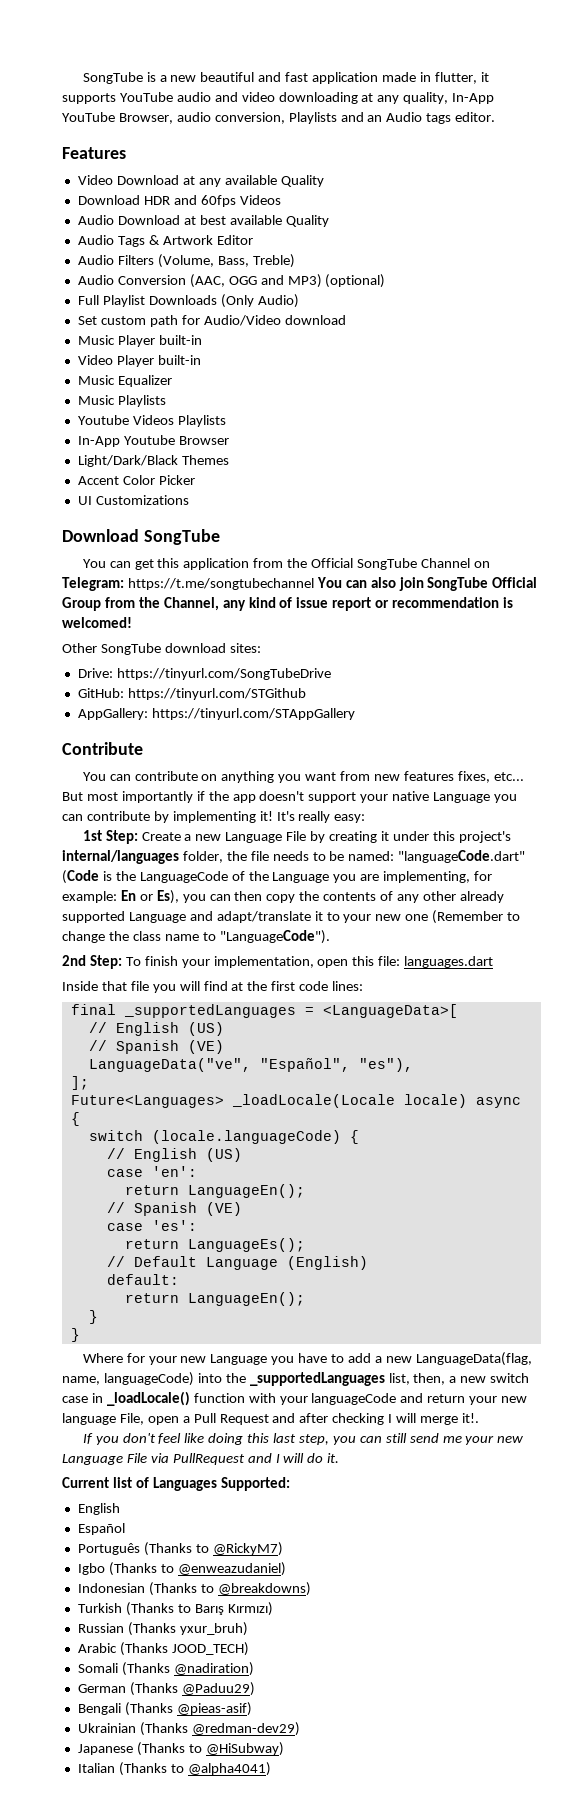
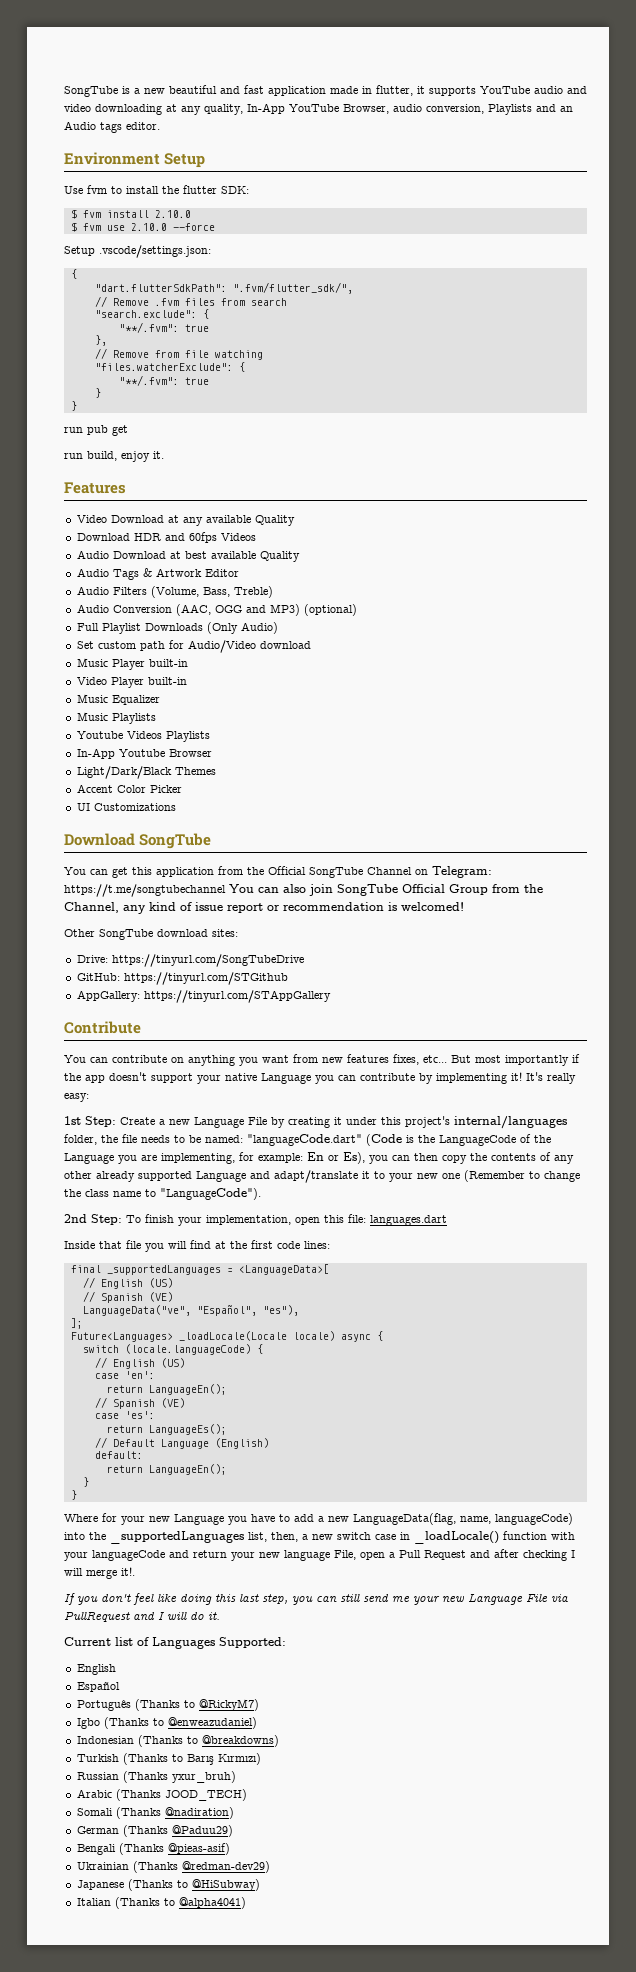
+ Environment Setup
+ Use fvm to install the flutter SDK:
+ $ fvm install 2.10.0
+ $ fvm use 2.10.0 --force
+ Setup .vscode/settings.json:
+ {
+ "dart.flutterSdkPath": ".fvm/flutter_sdk/",
+ // Remove .fvm files from search
+ "search.exclude": {
+ "**/.fvm": true
+ },
+ // Remove from file watching
+ "files.watcherExclude": {
+ "**/.fvm": true
+ }
+ }
+ run pub get
+ run build, enjoy it.

